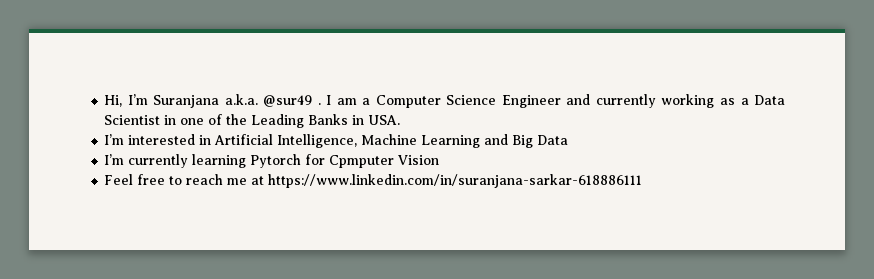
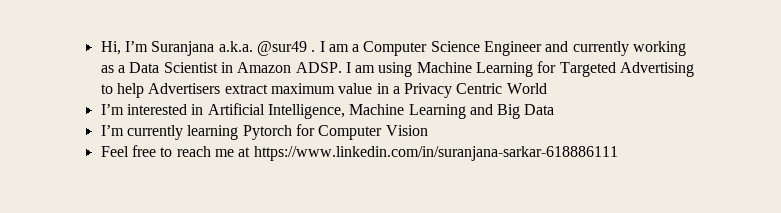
- I am a Computer Science Engineer and currently working as a Data Scientist in one of the Leading Banks in USA.
+ I am a Computer Science Engineer and currently working as a Data Scientist in Amazon ADSP. I am using Machine Learning for Targeted Advertising to help Advertisers extract maximum value in a Privacy Centric World
- I’m currently learning Pytorch for Cpmputer Vision
+ I’m currently learning Pytorch for Computer Vision

